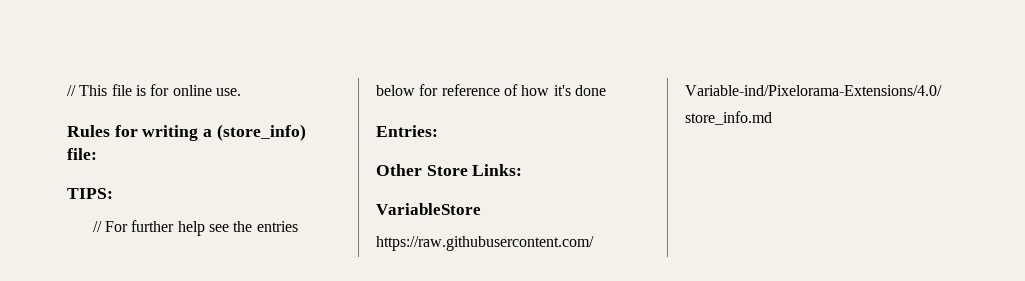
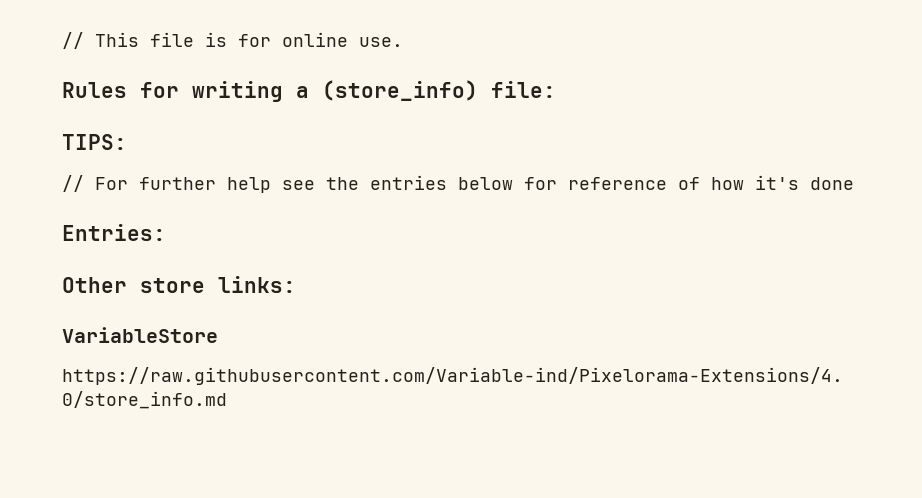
- Other Store Links:
+ Other store links:

